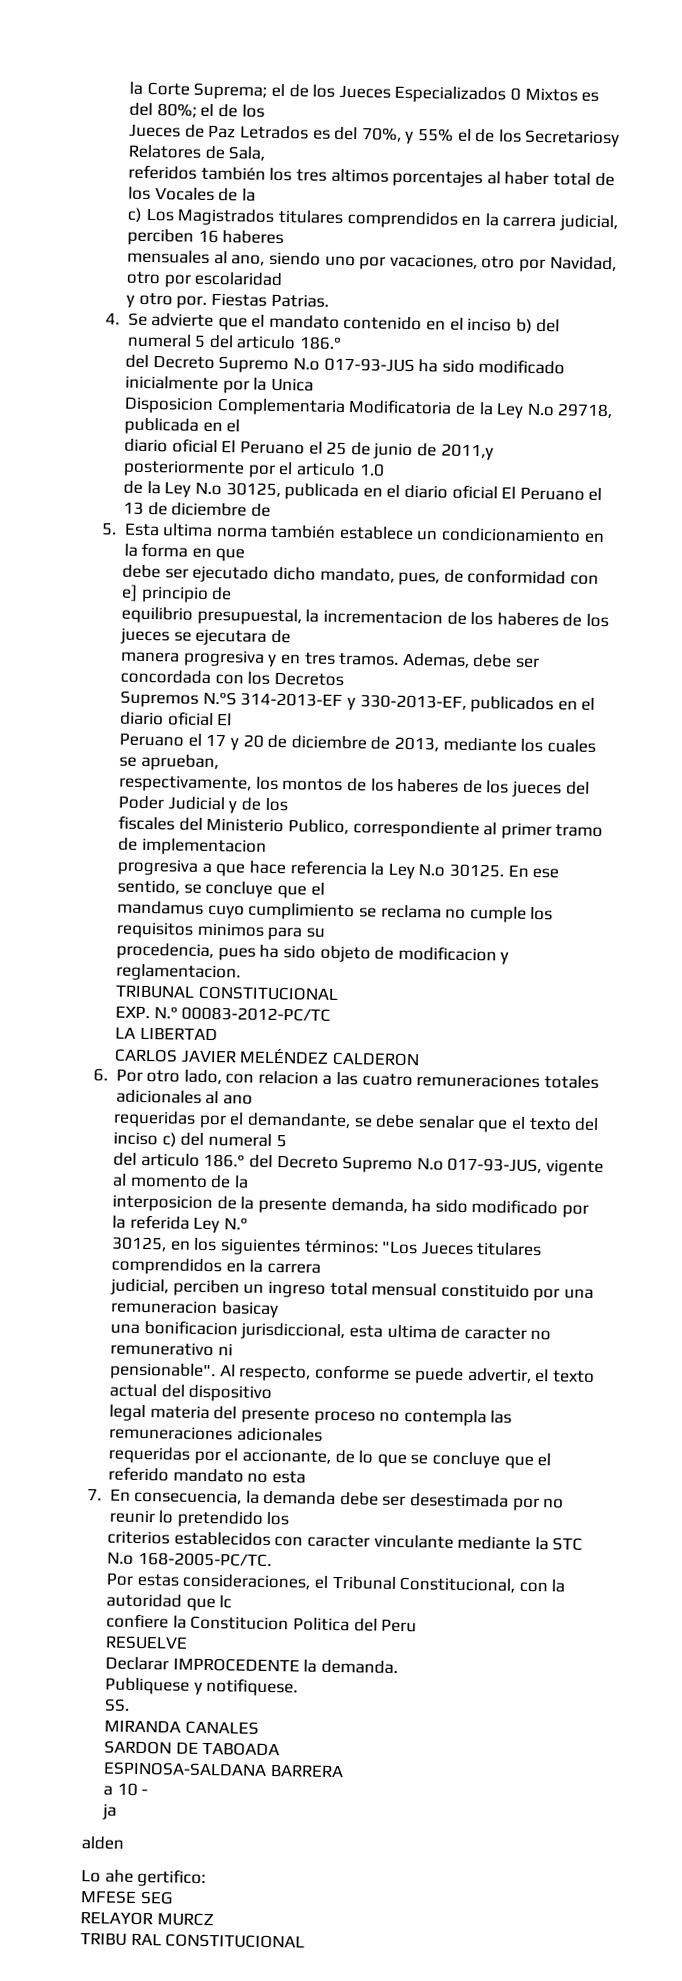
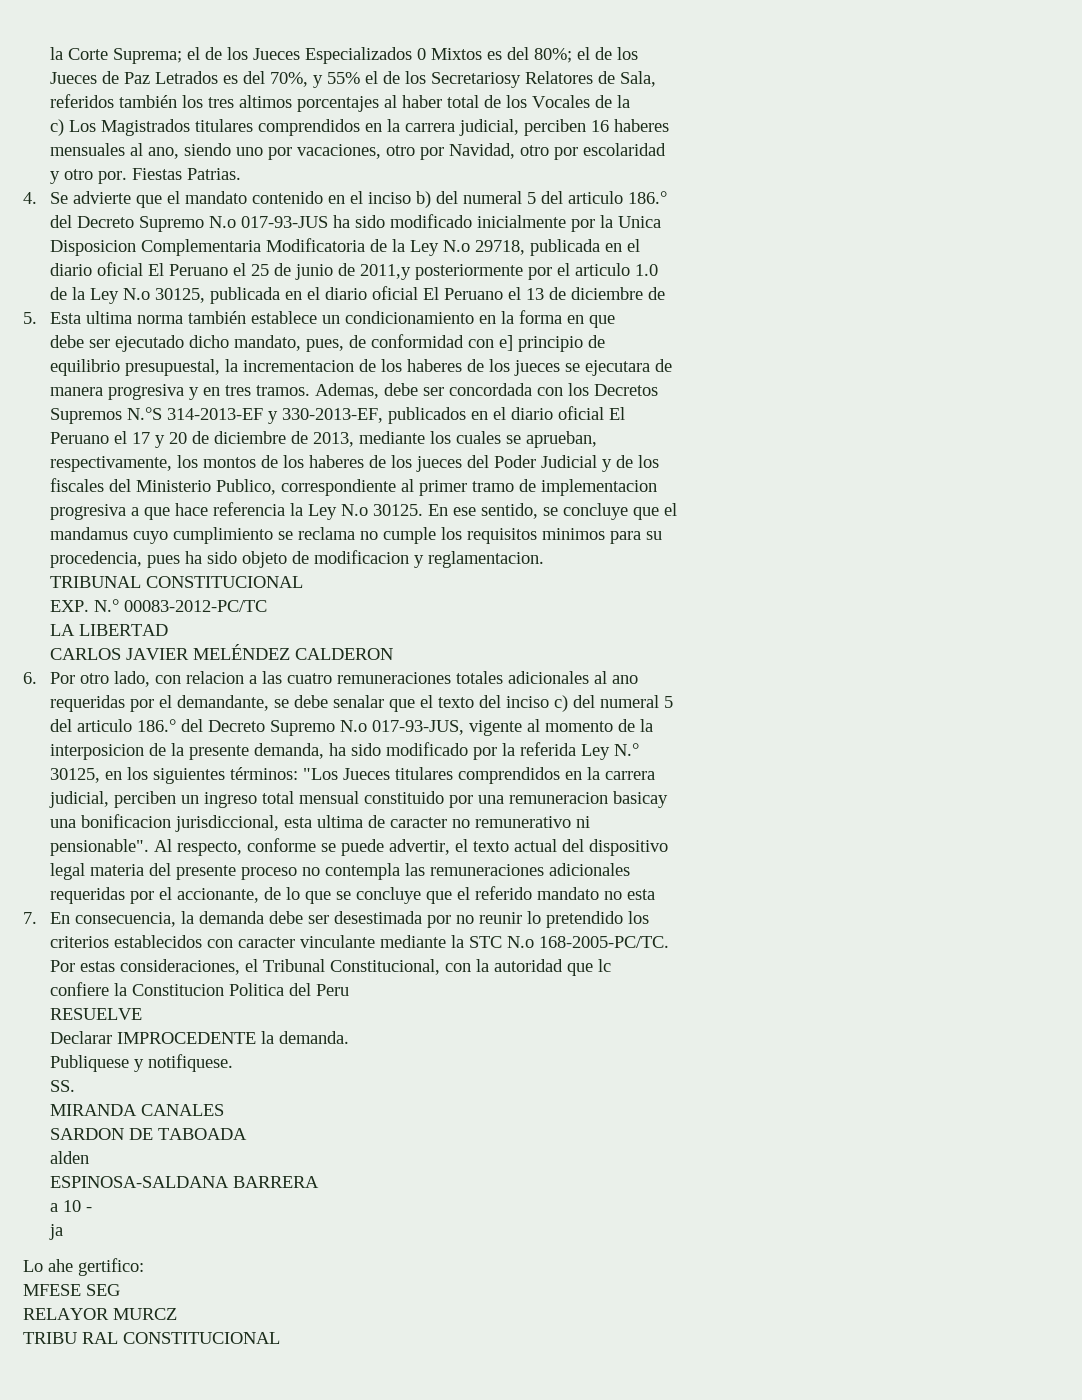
+ alden
- alden

